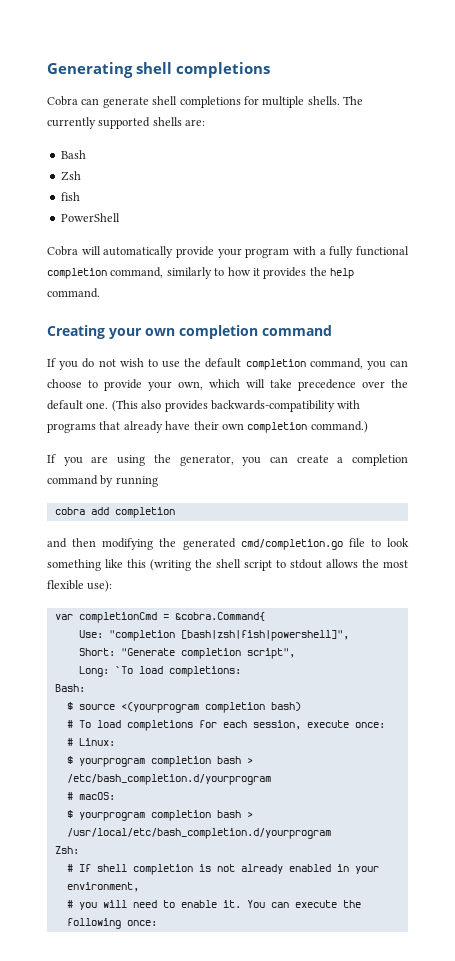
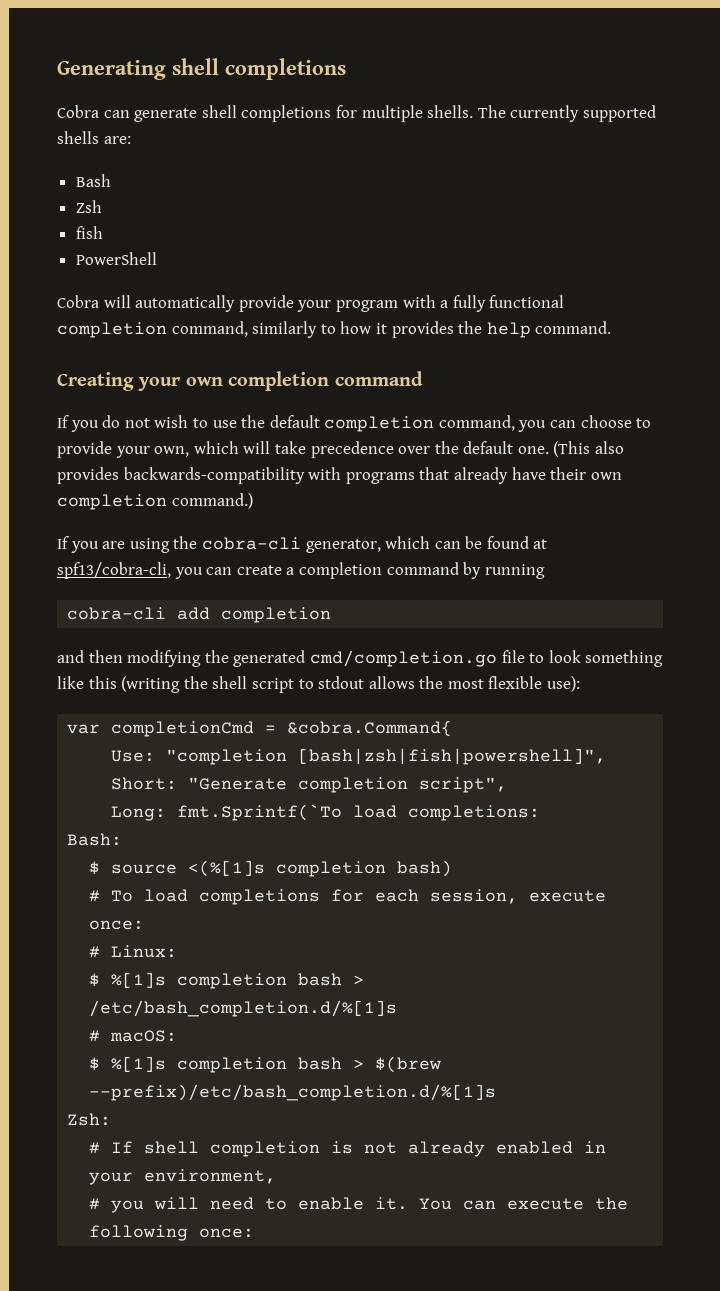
- If you are using the generator, you can create a completion command by running
+ If you are using the cobra-cli generator, which can be found at spf13/cobra-cli, you can create a completion command by running
- cobra add completion
+ cobra-cli add completion
- Long: `To load completions:
+ Long: fmt.Sprintf(`To load completions:
- $ source <(yourprogram completion bash)
+ $ source <(%[1]s completion bash)
- $ yourprogram completion bash > /etc/bash_completion.d/yourprogram
+ $ %[1]s completion bash > /etc/bash_completion.d/%[1]s
- $ yourprogram completion bash > /usr/local/etc/bash_completion.d/yourprogram
+ $ %[1]s completion bash > $(brew --prefix)/etc/bash_completion.d/%[1]s

